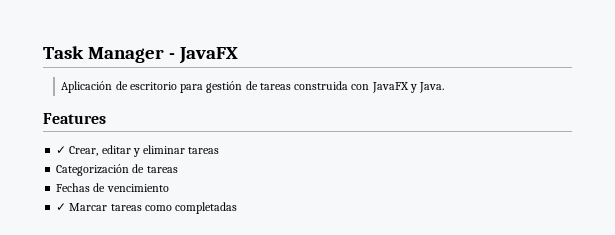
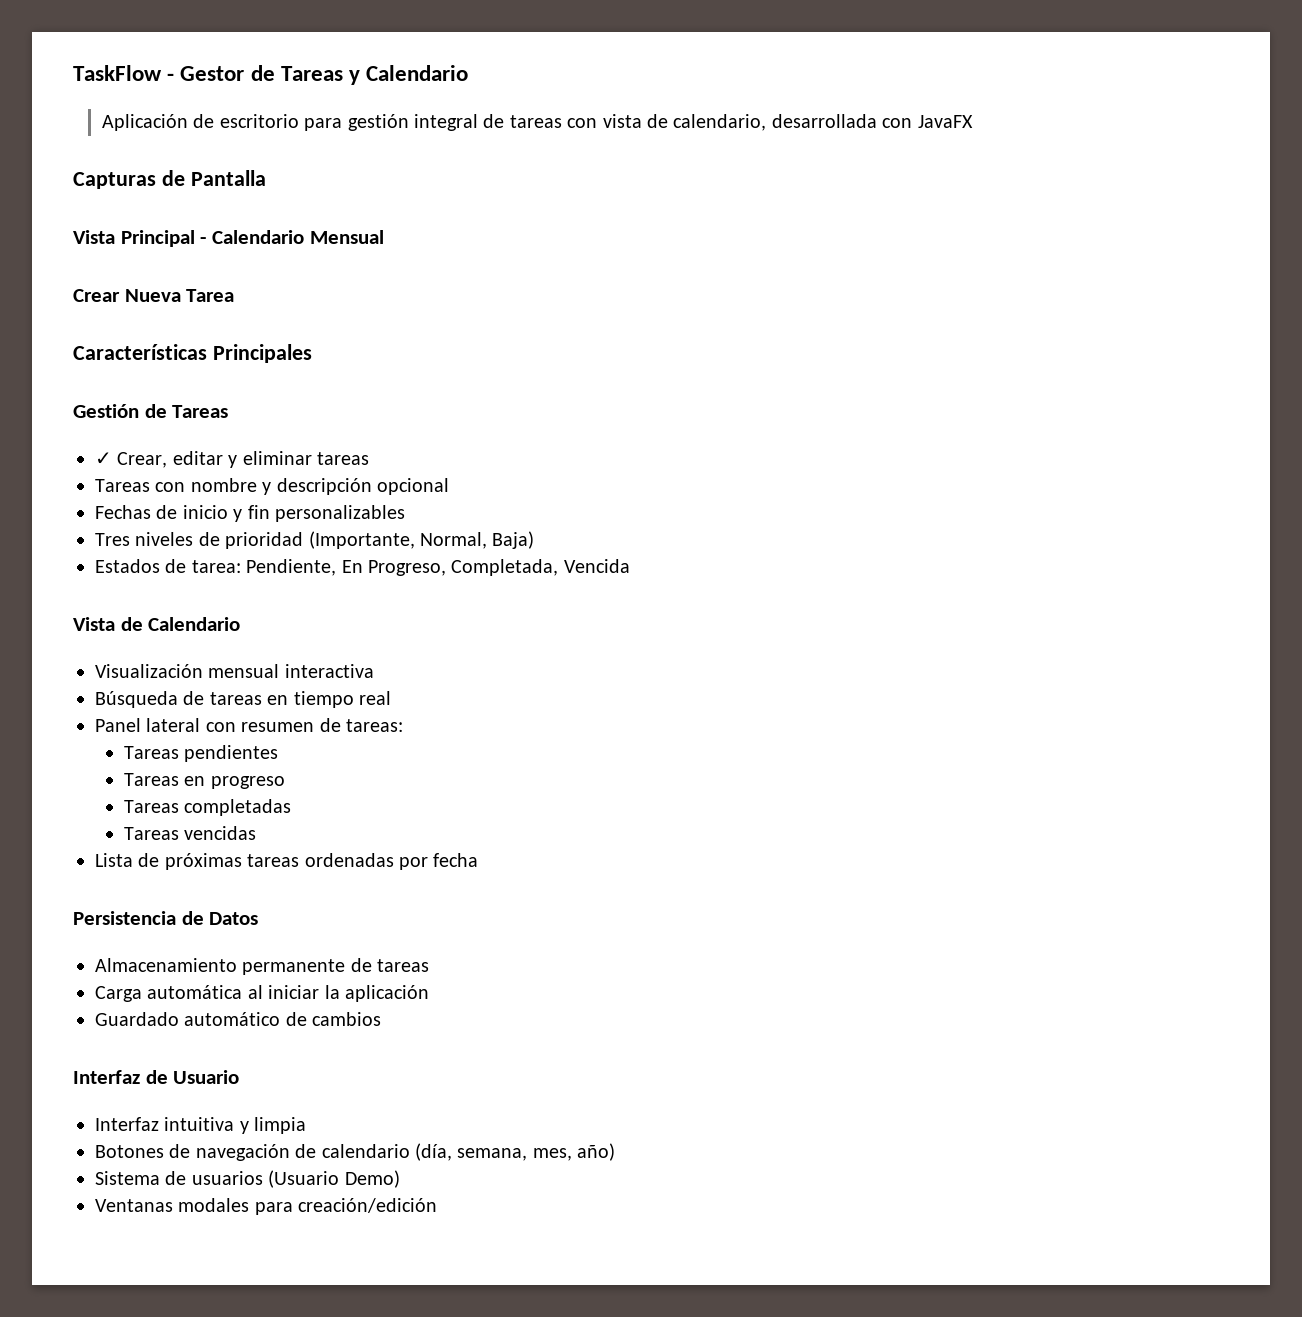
- Task Manager - JavaFX
+ TaskFlow - Gestor de Tareas y Calendario
- Aplicación de escritorio para gestión de tareas construida con JavaFX y Java.
- Features
+ Aplicación de escritorio para gestión integral de tareas con vista de calendario, desarrollada con JavaFX
+ Capturas de Pantalla
+ Vista Principal - Calendario Mensual
+ Crear Nueva Tarea
+ Características Principales
+ Gestión de Tareas
- Categorización de tareas
- Fechas de vencimiento
- ✓ Marcar tareas como completadas
+ Tareas con nombre y descripción opcional
+ Fechas de inicio y fin personalizables
+ Tres niveles de prioridad (Importante, Normal, Baja)
+ Estados de tarea: Pendiente, En Progreso, Completada, Vencida
+ Vista de Calendario
+ Visualización mensual interactiva
+ Búsqueda de tareas en tiempo real
+ Panel lateral con resumen de tareas:
+ Tareas pendientes
+ Tareas en progreso
+ Tareas completadas
+ Tareas vencidas
+ Lista de próximas tareas ordenadas por fecha
+ Persistencia de Datos
+ Almacenamiento permanente de tareas
+ Carga automática al iniciar la aplicación
+ Guardado automático de cambios
+ Interfaz de Usuario
+ Interfaz intuitiva y limpia
+ Botones de navegación de calendario (día, semana, mes, año)
+ Sistema de usuarios (Usuario Demo)
+ Ventanas modales para creación/edición

